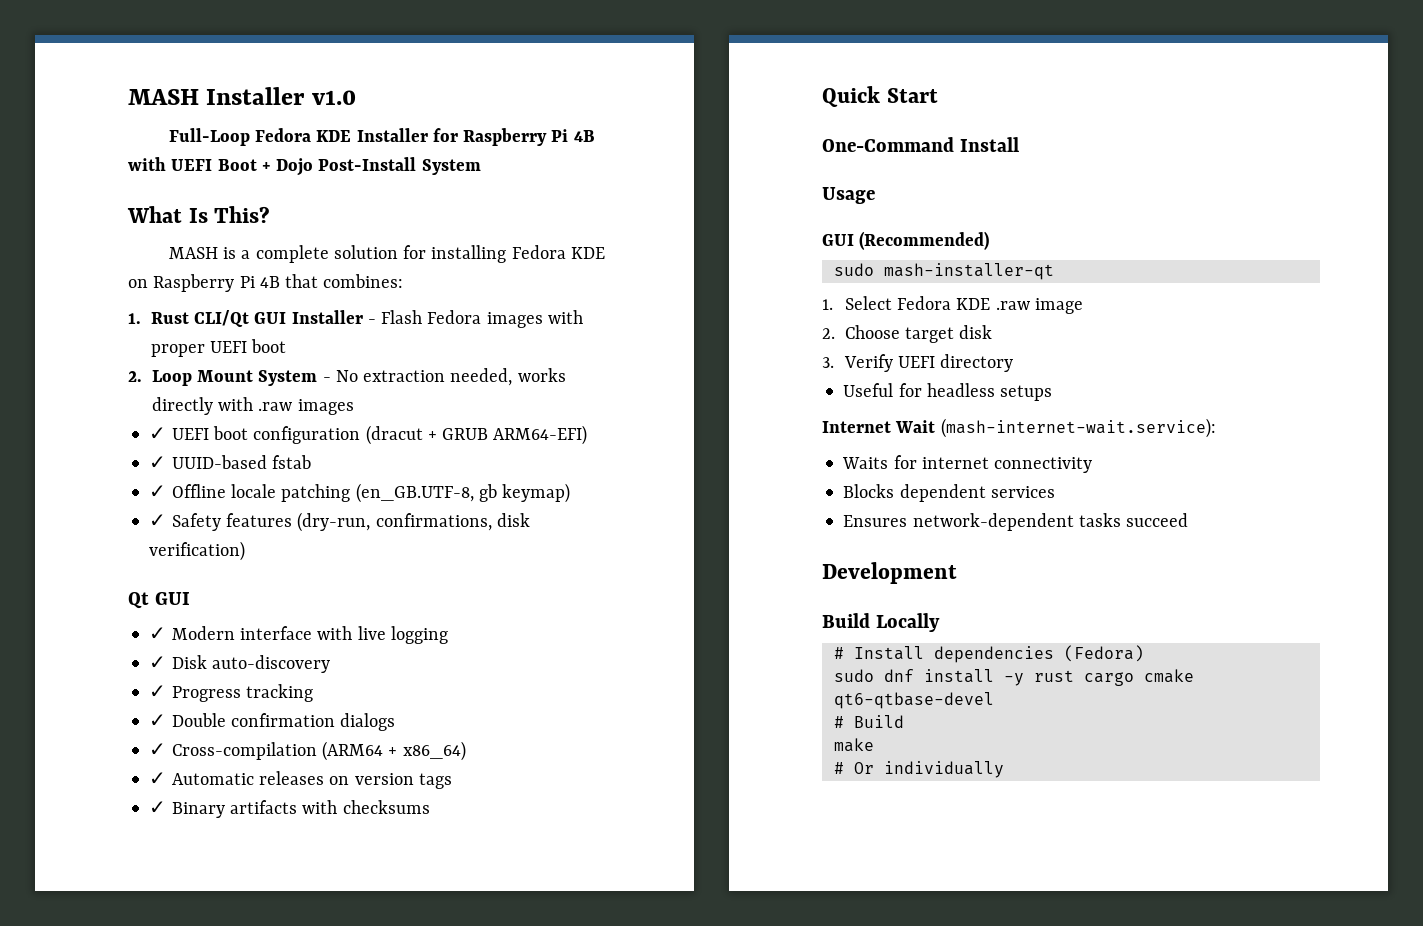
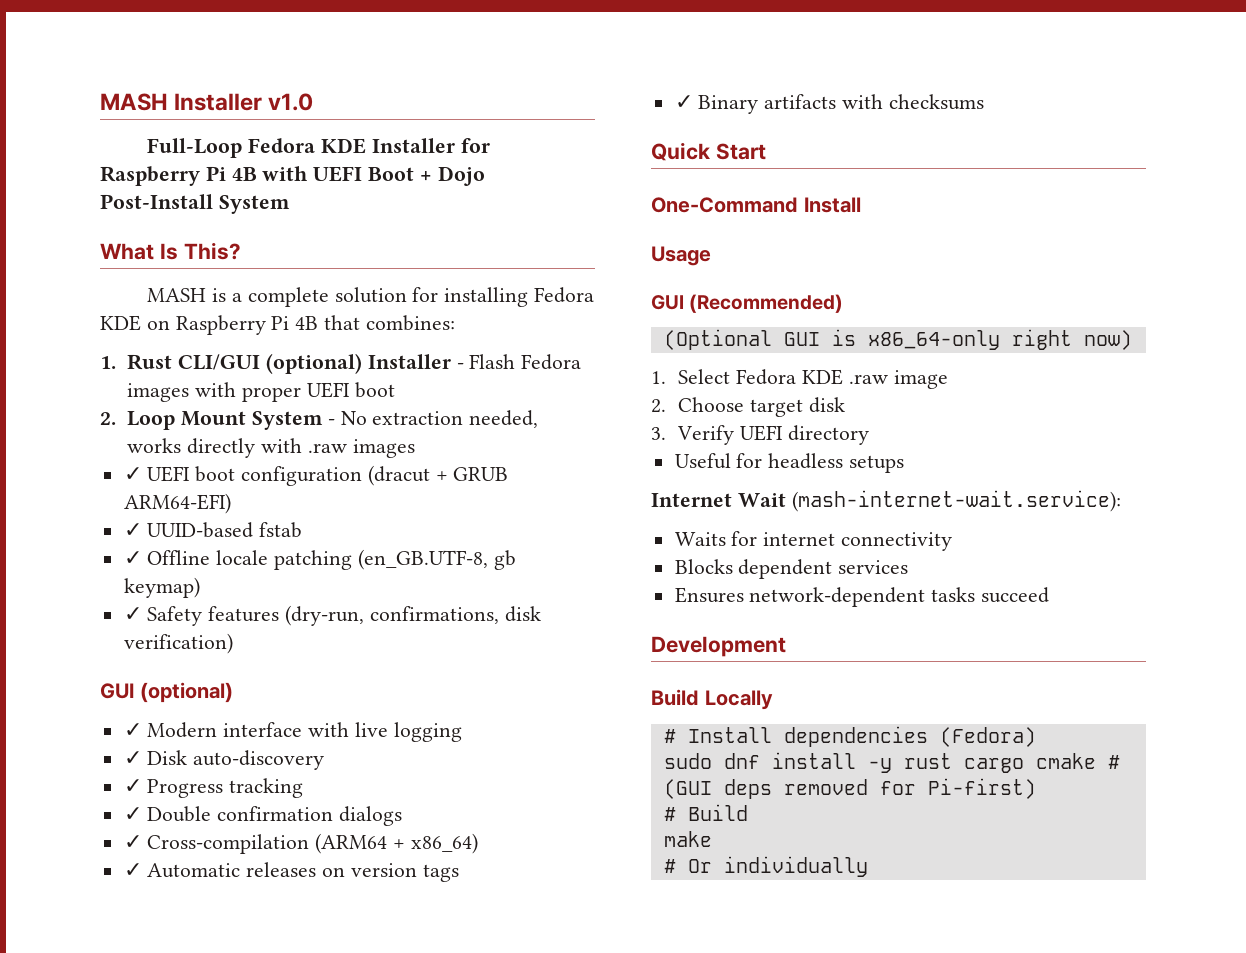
- 1. Rust CLI/Qt GUI Installer - Flash Fedora images with proper UEFI boot
+ 1. Rust CLI/GUI (optional) Installer - Flash Fedora images with proper UEFI boot
- Qt GUI
+ GUI (optional)
- sudo mash-installer-qt
+ (Optional GUI is x86_64-only right now)
- sudo dnf install -y rust cargo cmake qt6-qtbase-devel
+ sudo dnf install -y rust cargo cmake # (GUI deps removed for Pi-first)

